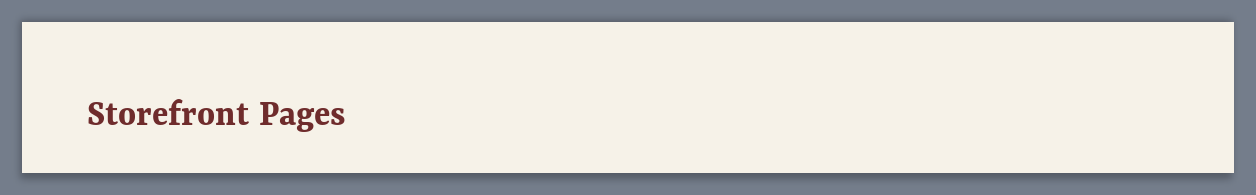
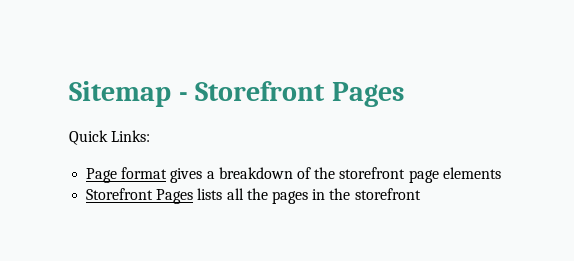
- Storefront Pages
+ Sitemap - Storefront Pages
+ Quick Links:
+ Page format gives a breakdown of the storefront page elements
+ Storefront Pages lists all the pages in the storefront

